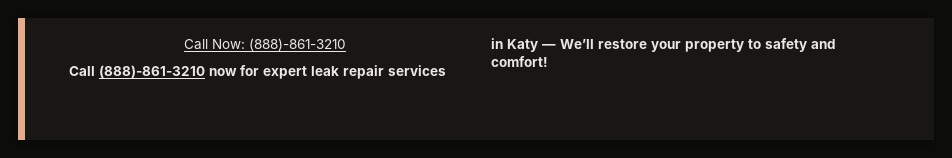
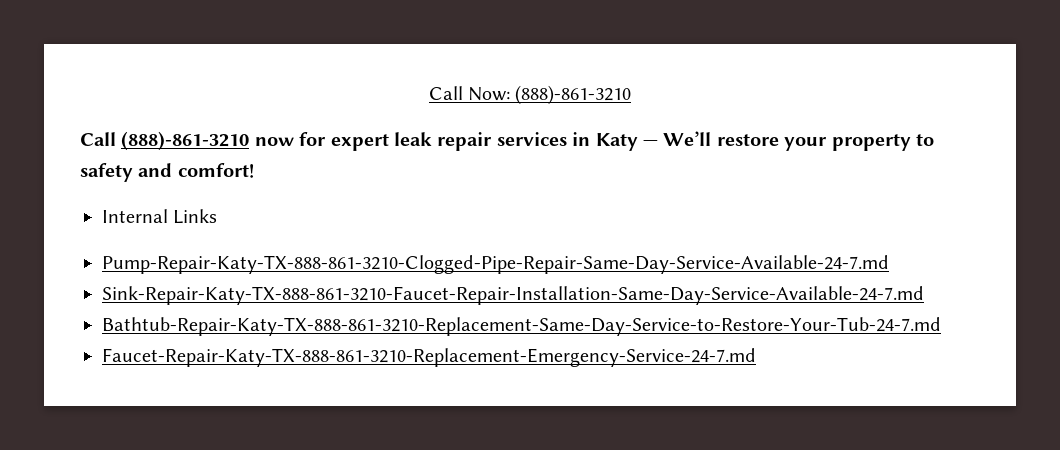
+ Internal Links
+ Pump-Repair-Katy-TX-888-861-3210-Clogged-Pipe-Repair-Same-Day-Service-Available-24-7.md
+ Sink-Repair-Katy-TX-888-861-3210-Faucet-Repair-Installation-Same-Day-Service-Available-24-7.md
+ Bathtub-Repair-Katy-TX-888-861-3210-Replacement-Same-Day-Service-to-Restore-Your-Tub-24-7.md
+ Faucet-Repair-Katy-TX-888-861-3210-Replacement-Emergency-Service-24-7.md

